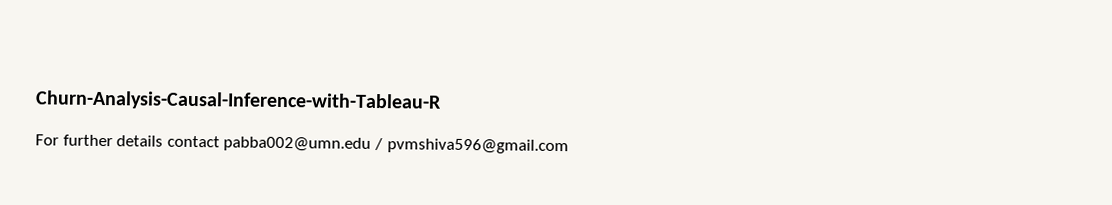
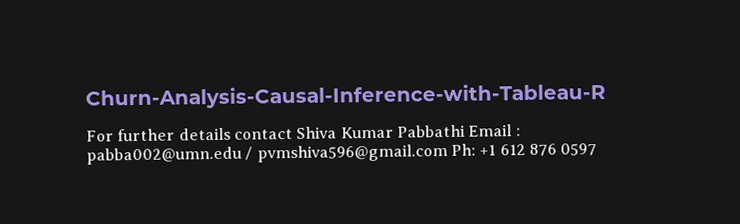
- For further details contact pabba002@umn.edu / pvmshiva596@gmail.com
+ For further details contact Shiva Kumar Pabbathi Email : pabba002@umn.edu / pvmshiva596@gmail.com Ph: +1 612 876 0597

